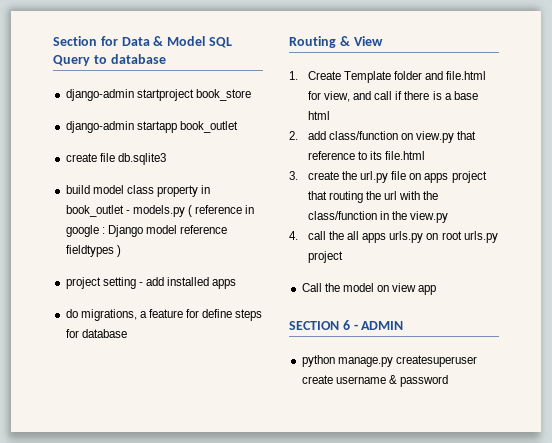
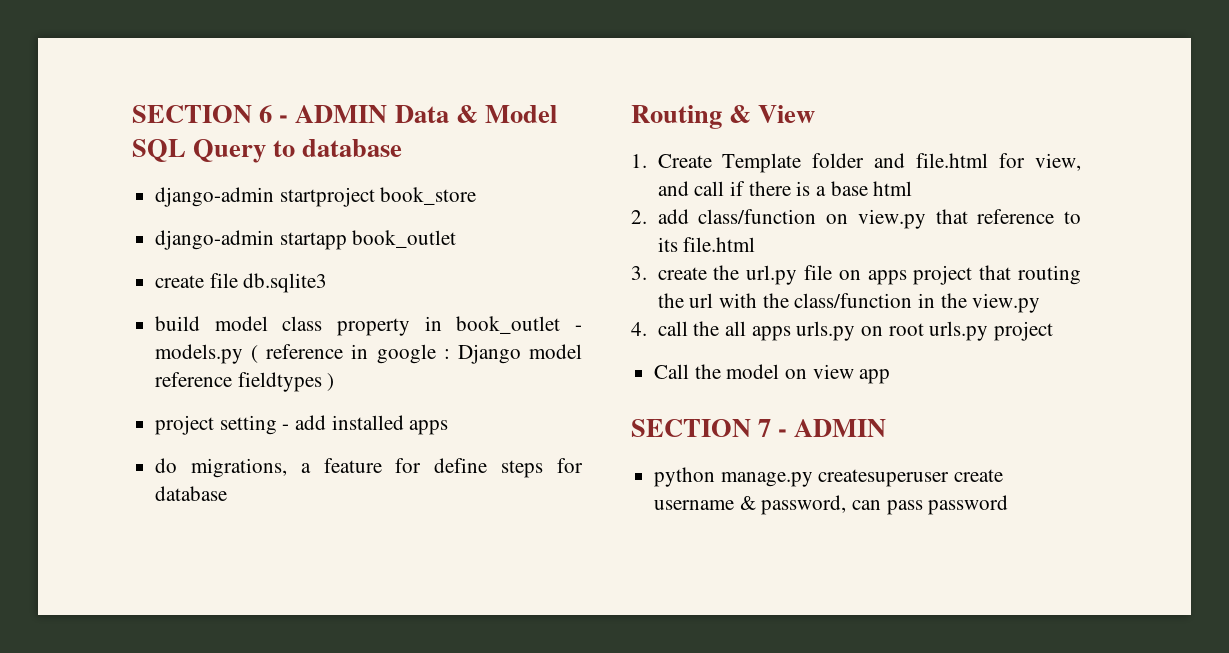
- Section for Data & Model SQL Query to database
+ SECTION 6 - ADMIN Data & Model SQL Query to database
- SECTION 6 - ADMIN
+ SECTION 7 - ADMIN
- python manage.py createsuperuser create username & password
+ python manage.py createsuperuser create username & password, can pass password

